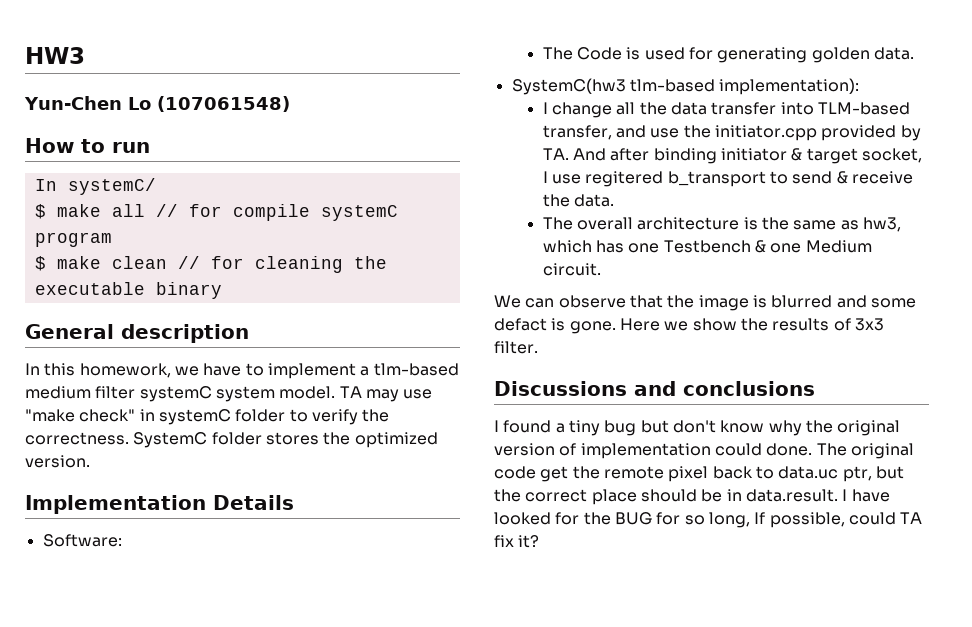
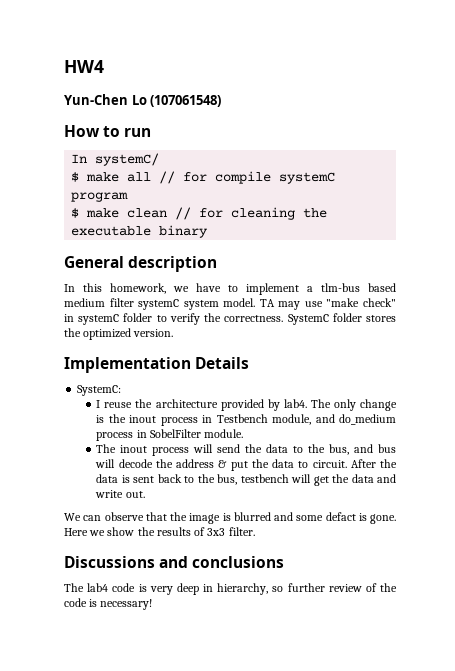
- HW3
+ HW4
- In this homework, we have to implement a tlm-based medium filter systemC system model.
+ In this homework, we have to implement a tlm-bus based medium filter systemC system model.
- Software:
- The Code is used for generating golden data.
- SystemC(hw3 tlm-based implementation):
- I change all the data transfer into TLM-based transfer, and use the initiator.cpp provided by TA. And after binding initiator & target socket, I use regitered b_transport to send & receive the data.
- The overall architecture is the same as hw3, which has one Testbench & one Medium circuit.
+ SystemC:
+ I reuse the architecture provided by lab4. The only change is the inout process in Testbench module, and do_medium process in SobelFilter module.
+ The inout process will send the data to the bus, and bus will decode the address & put the data to circuit. After the data is sent back to the bus, testbench will get the data and write out.
- I found a tiny bug but don't know why the original version of implementation could done. The original code get the remote pixel back to data.uc ptr, but the correct place should be in data.result. I have looked for the BUG for so long, If possible, could TA fix it?
+ The lab4 code is very deep in hierarchy, so further review of the code is necessary!

